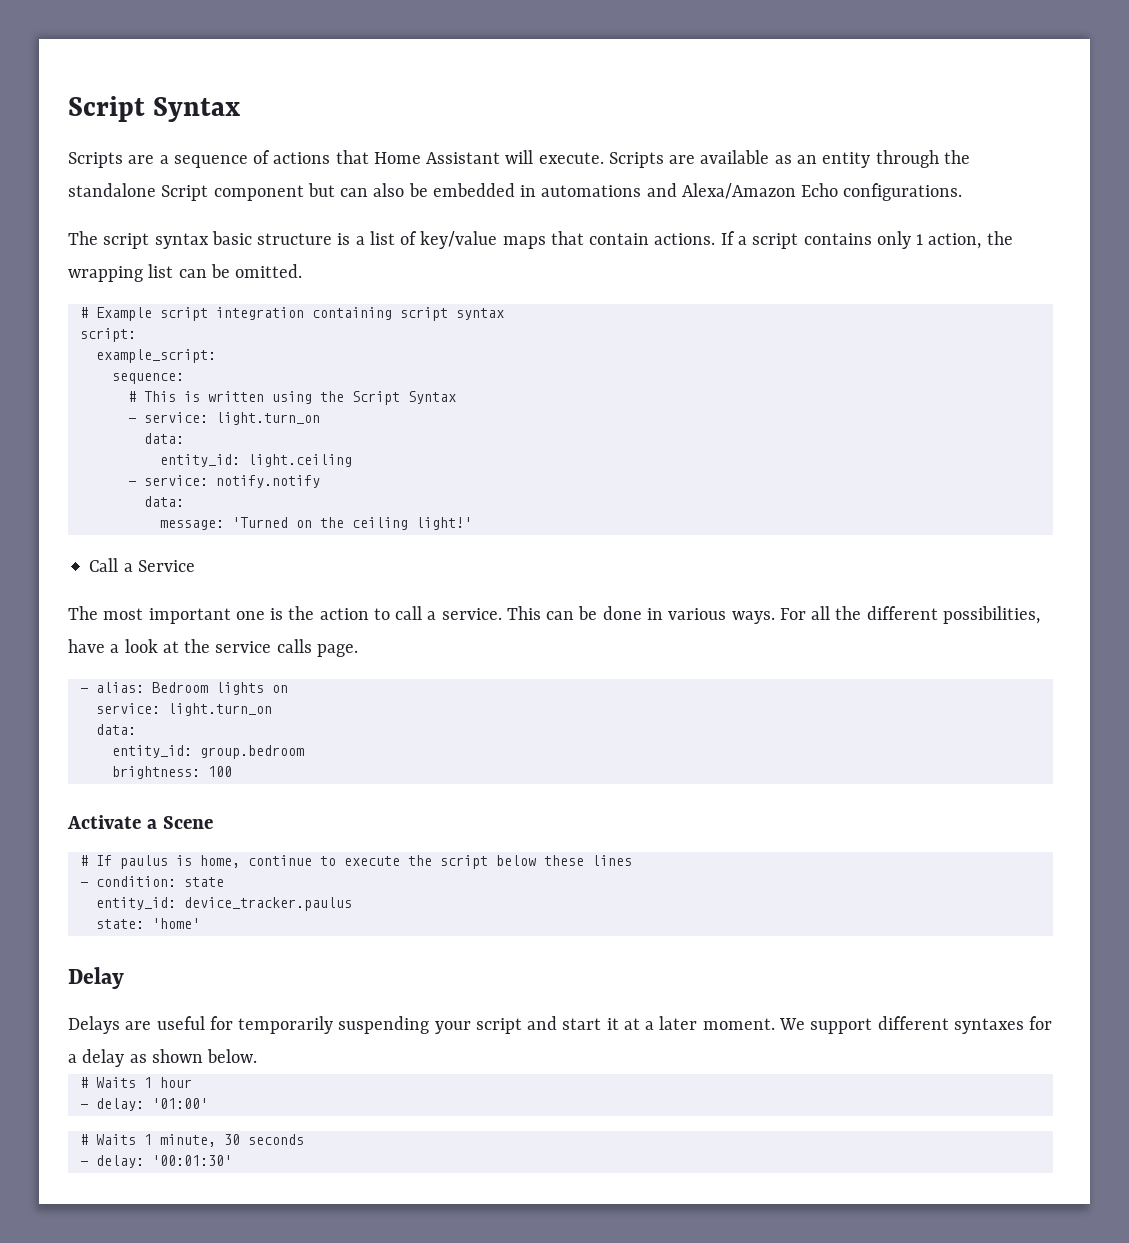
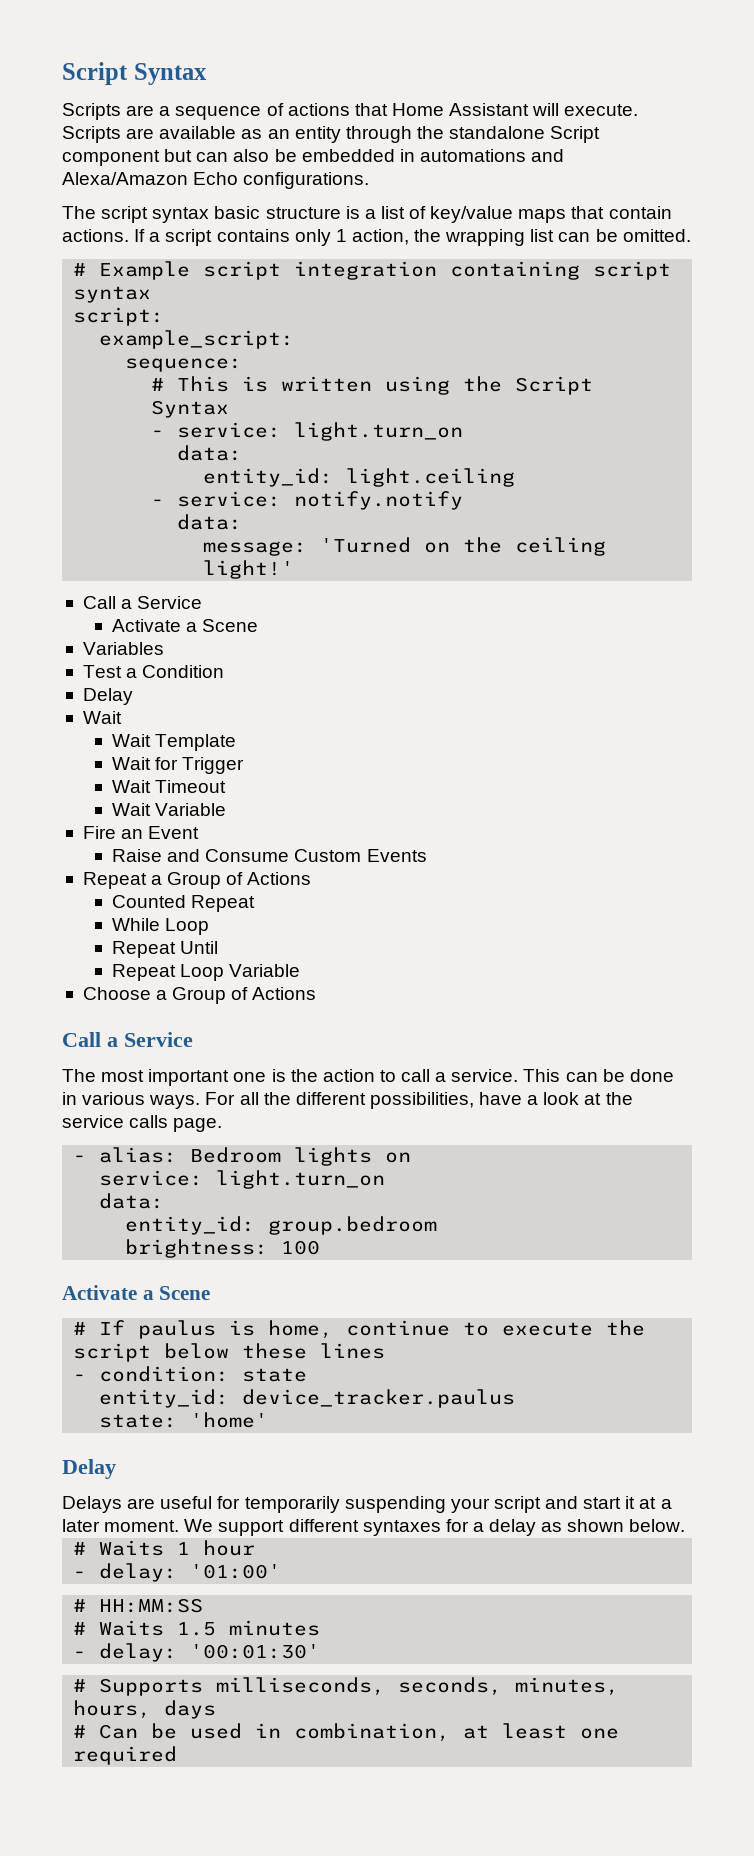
  message: 'Turned on the ceiling light!'
+ Call a Service
+ Activate a Scene
+ Variables
+ Test a Condition
+ Delay
+ Wait
+ Wait Template
+ Wait for Trigger
+ Wait Timeout
+ Wait Variable
+ Fire an Event
+ Raise and Consume Custom Events
+ Repeat a Group of Actions
+ Counted Repeat
+ While Loop
+ Repeat Until
+ Repeat Loop Variable
+ Choose a Group of Actions
- # Waits 1 minute, 30 seconds
+ # HH:MM:SS
+ # Waits 1.5 minutes
+ # Supports milliseconds, seconds, minutes, hours, days
+ # Can be used in combination, at least one required

